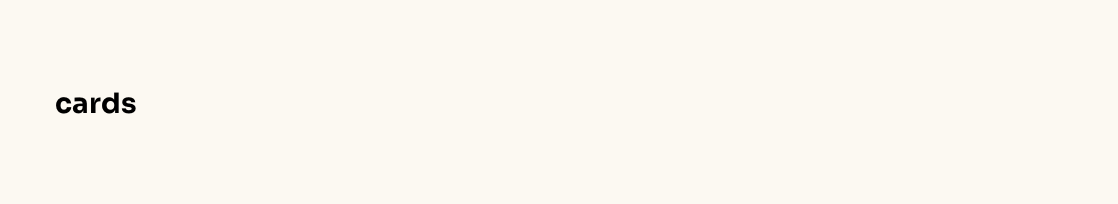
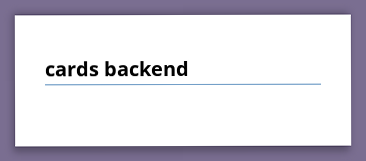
- cards
+ cards backend

